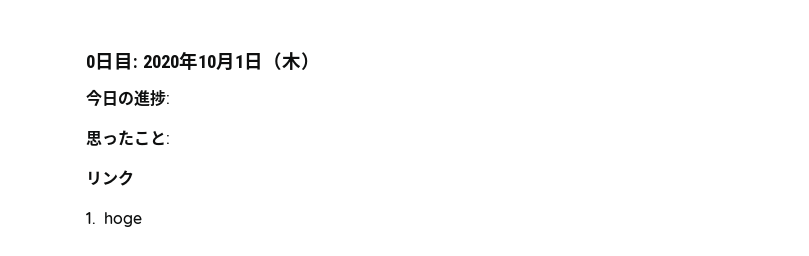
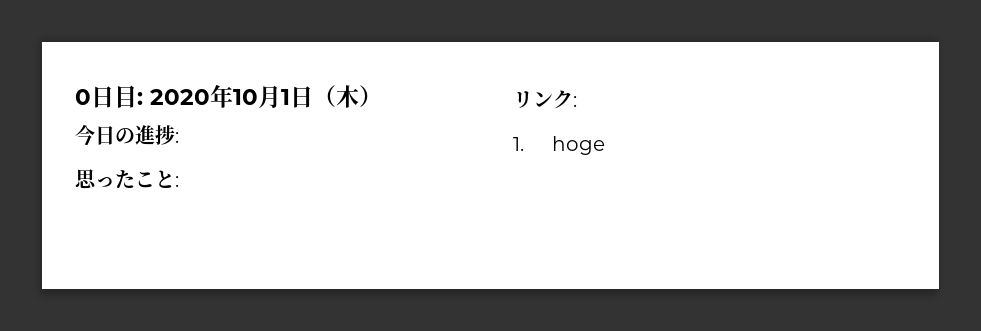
- リンク
+ リンク:

